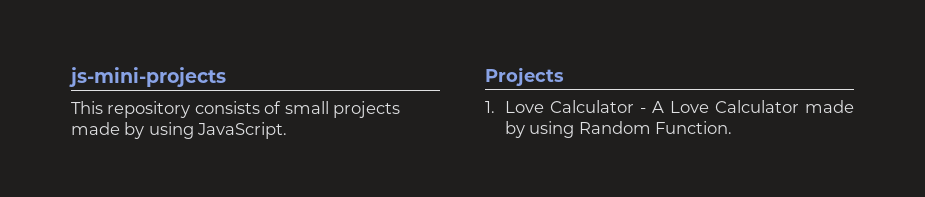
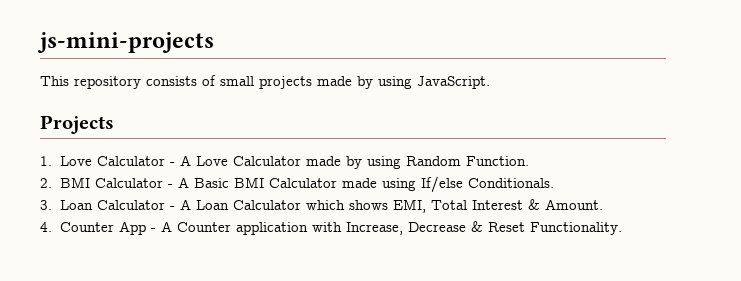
+ 2. BMI Calculator - A Basic BMI Calculator made using If/else Conditionals.
+ 3. Loan Calculator - A Loan Calculator which shows EMI, Total Interest & Amount.
+ 4. Counter App - A Counter application with Increase, Decrease & Reset Functionality.

